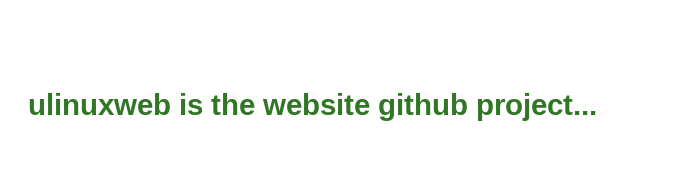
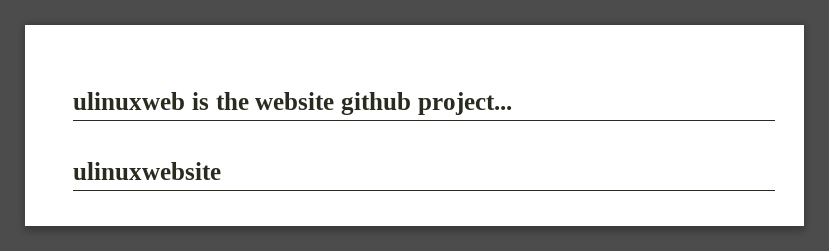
+ ulinuxwebsite

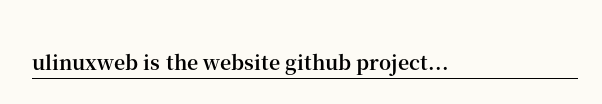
- ulinuxwebsite

